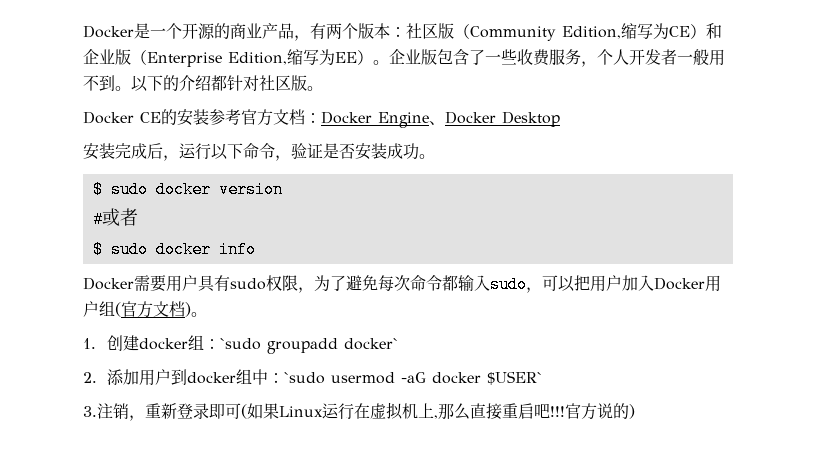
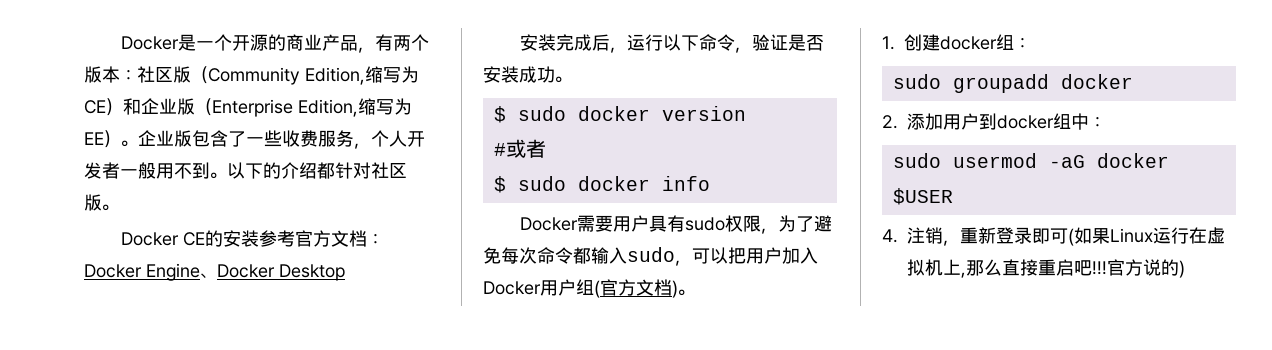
- 1.创建docker组：`sudo groupadd docker`
+ 1.创建docker组：
+ sudo groupadd docker
- 2.添加用户到docker组中：`sudo usermod -aG docker $USER`
- 3.注销，重新登录即可(如果Linux运行在虚拟机上,那么直接重启吧!!!
+ 2.添加用户到docker组中：
+ sudo usermod -aG docker $USER
+ 4.注销，重新登录即可(如果Linux运行在虚拟机上,那么直接重启吧!!!

